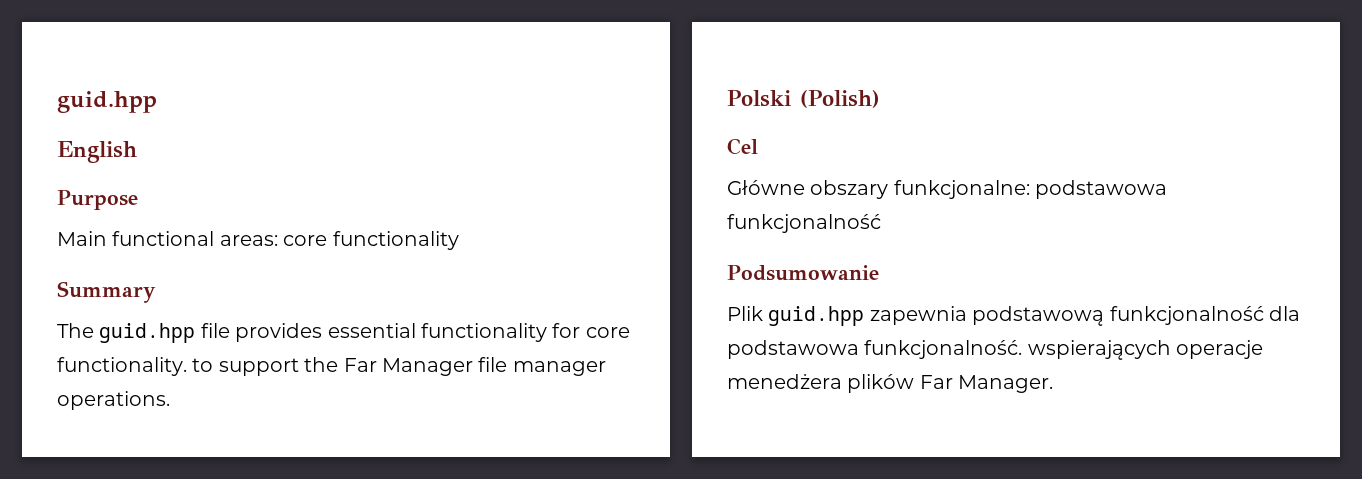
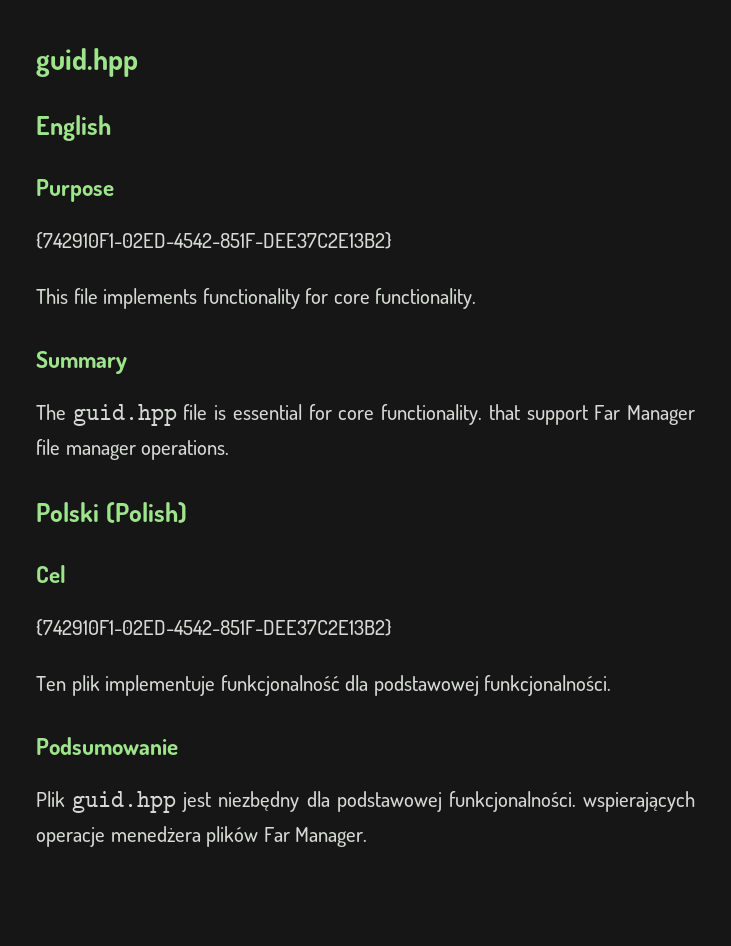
  Purpose
- Main functional areas: core functionality
+ {742910F1-02ED-4542-851F-DEE37C2E13B2}
+ This file implements functionality for core functionality.
  Summary
- The guid.hpp file provides essential functionality for core functionality. to support the Far Manager file manager operations.
+ The guid.hpp file is essential for core functionality. that support Far Manager file manager operations.
  Cel
- Główne obszary funkcjonalne: podstawowa funkcjonalność
+ {742910F1-02ED-4542-851F-DEE37C2E13B2}
+ Ten plik implementuje funkcjonalność dla podstawowej funkcjonalności.
  Podsumowanie
- Plik guid.hpp zapewnia podstawową funkcjonalność dla podstawowa funkcjonalność. wspierających operacje menedżera plików Far Manager.
+ Plik guid.hpp jest niezbędny dla podstawowej funkcjonalności. wspierających operacje menedżera plików Far Manager.

